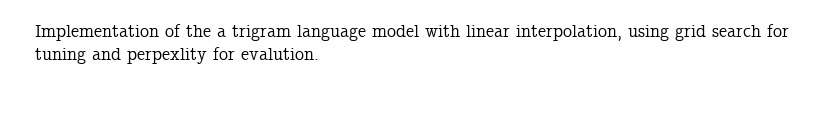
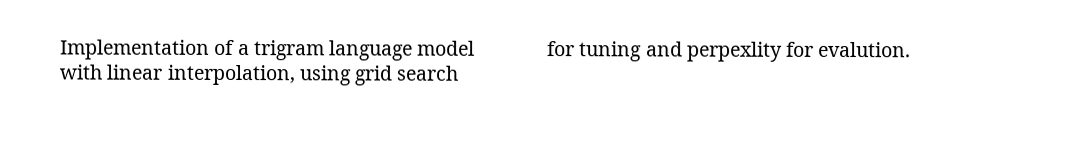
- Implementation of the a trigram language model with linear interpolation, using grid search for tuning and perpexlity for evalution.
+ Implementation of a trigram language model with linear interpolation, using grid search for tuning and perpexlity for evalution.

